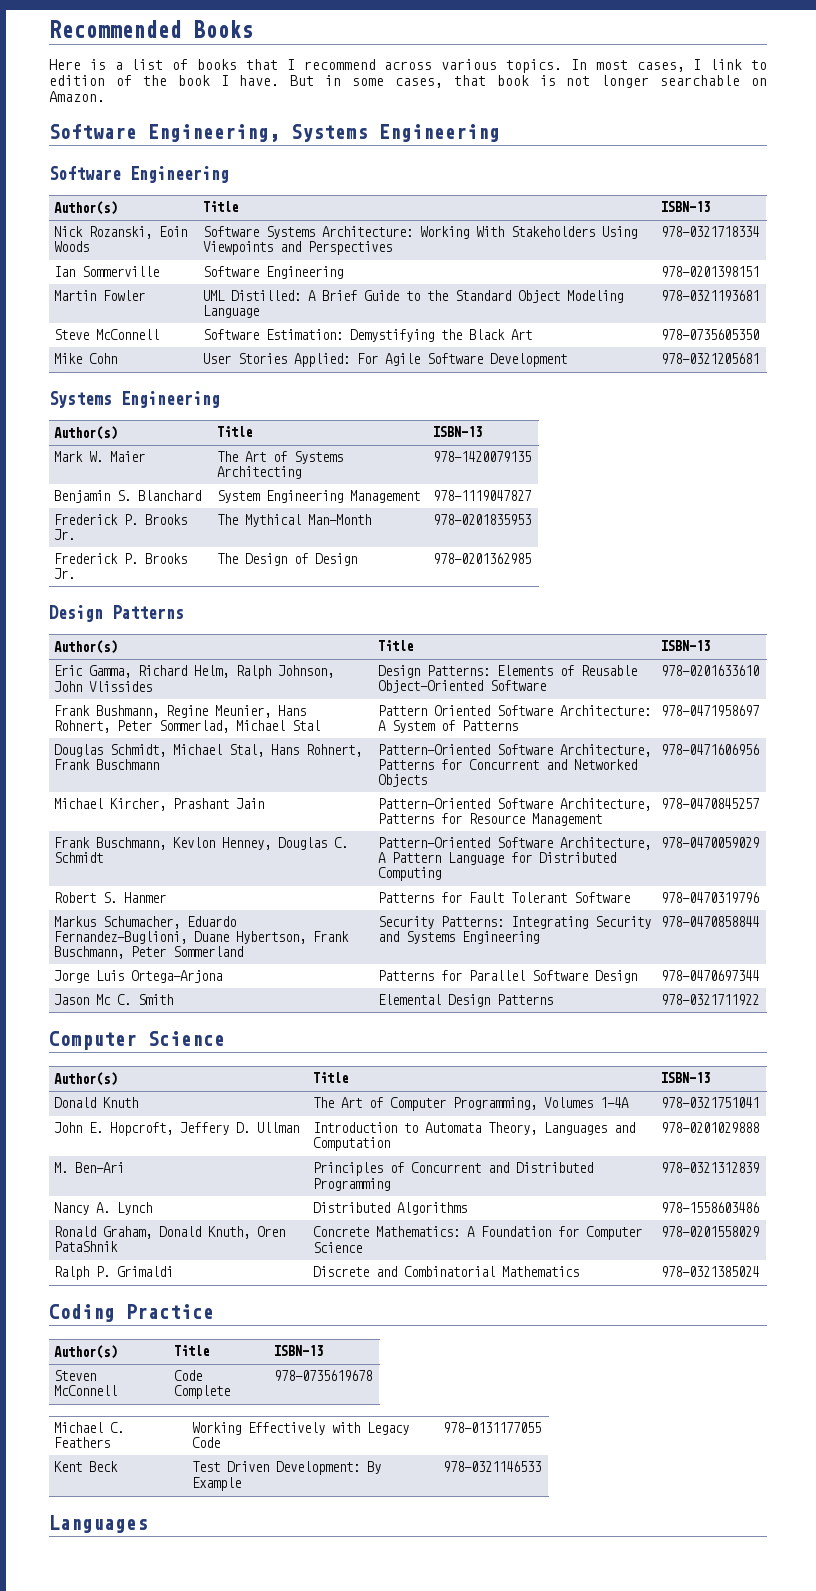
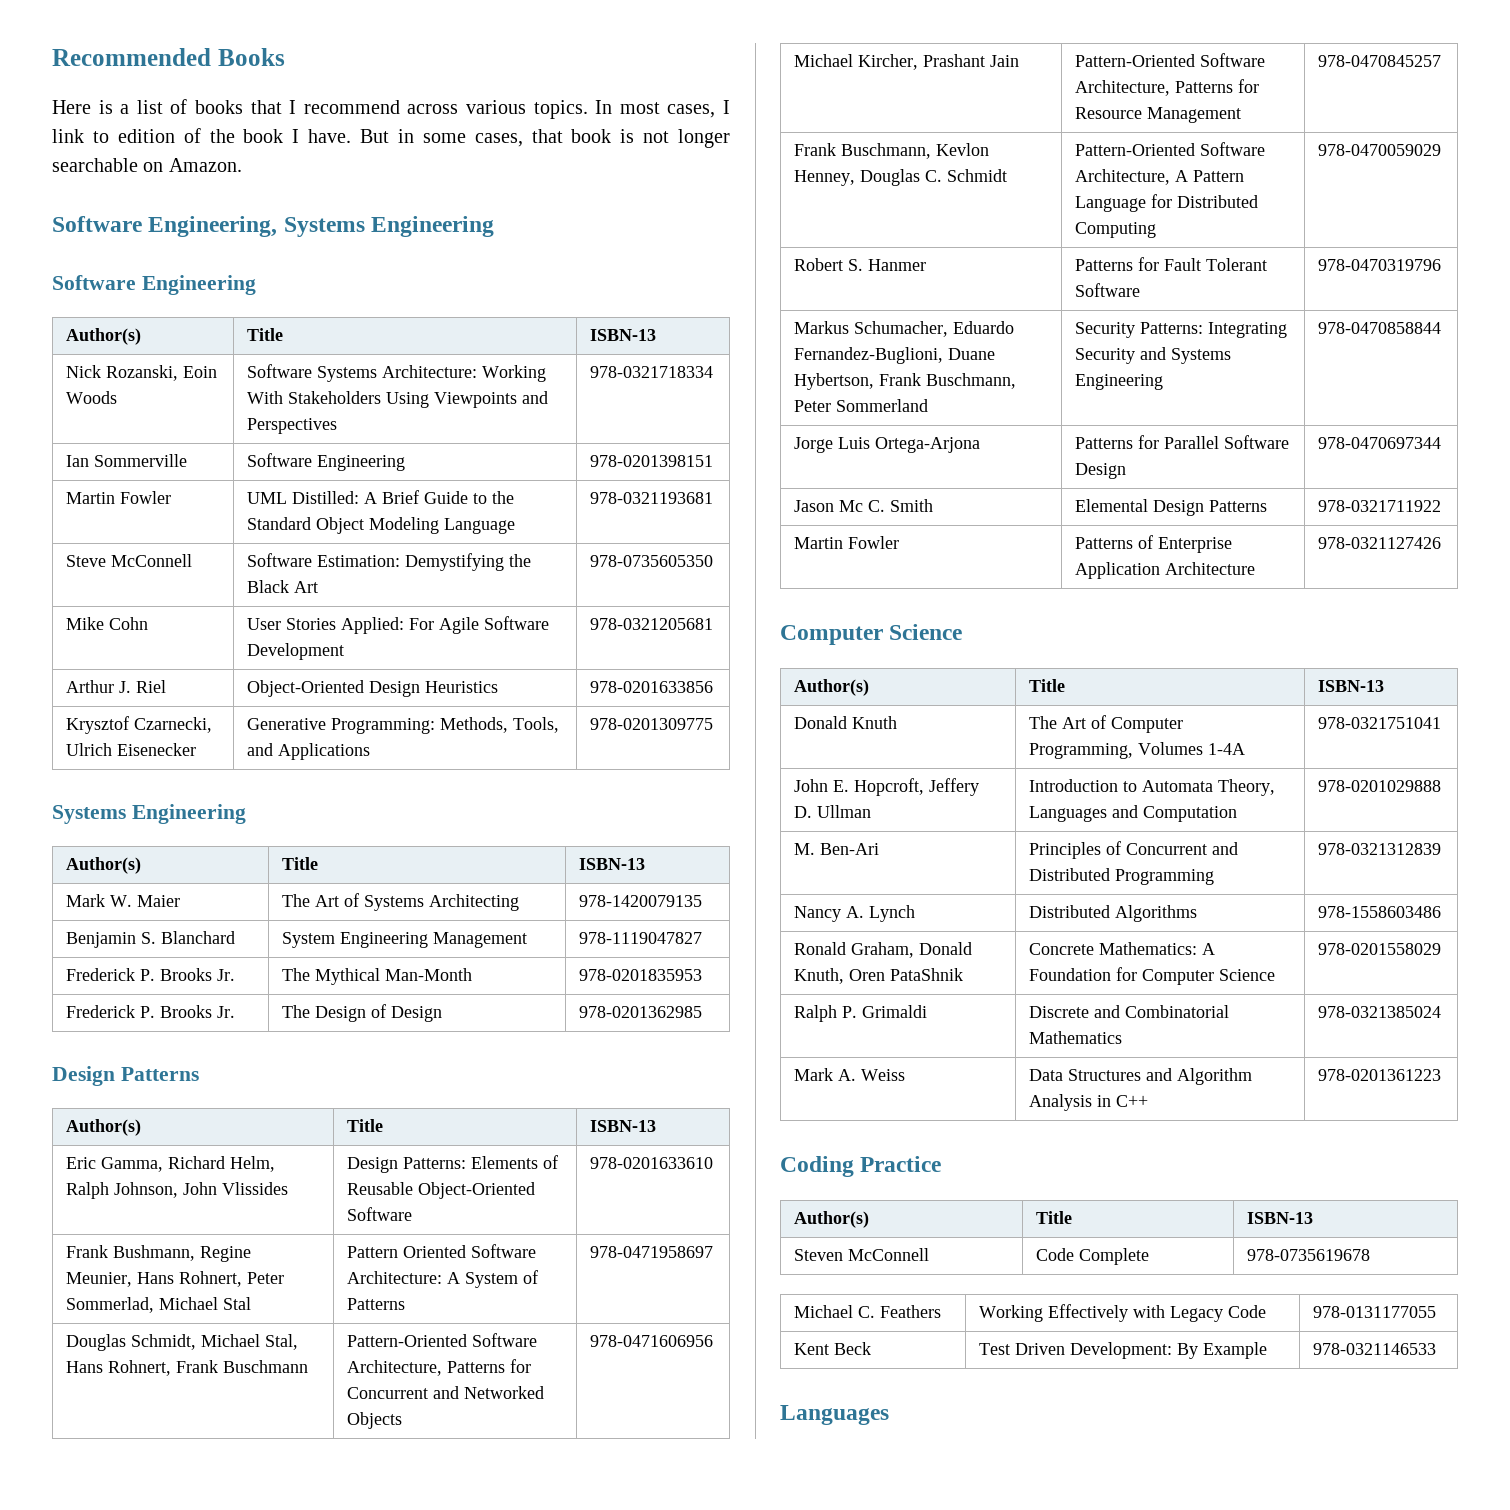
+ Arthur J. Riel | Object-Oriented Design Heuristics | 978-0201633856
+ Krysztof Czarnecki, Ulrich Eisenecker | Generative Programming: Methods, Tools, and Applications | 978-0201309775
+ Martin Fowler | Patterns of Enterprise Application Architecture | 978-0321127426
+ Mark A. Weiss | Data Structures and Algorithm Analysis in C++ | 978-0201361223

